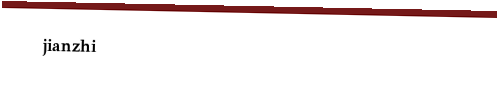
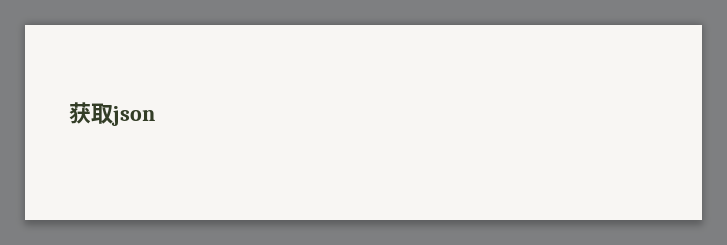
- jianzhi
+ 获取json

